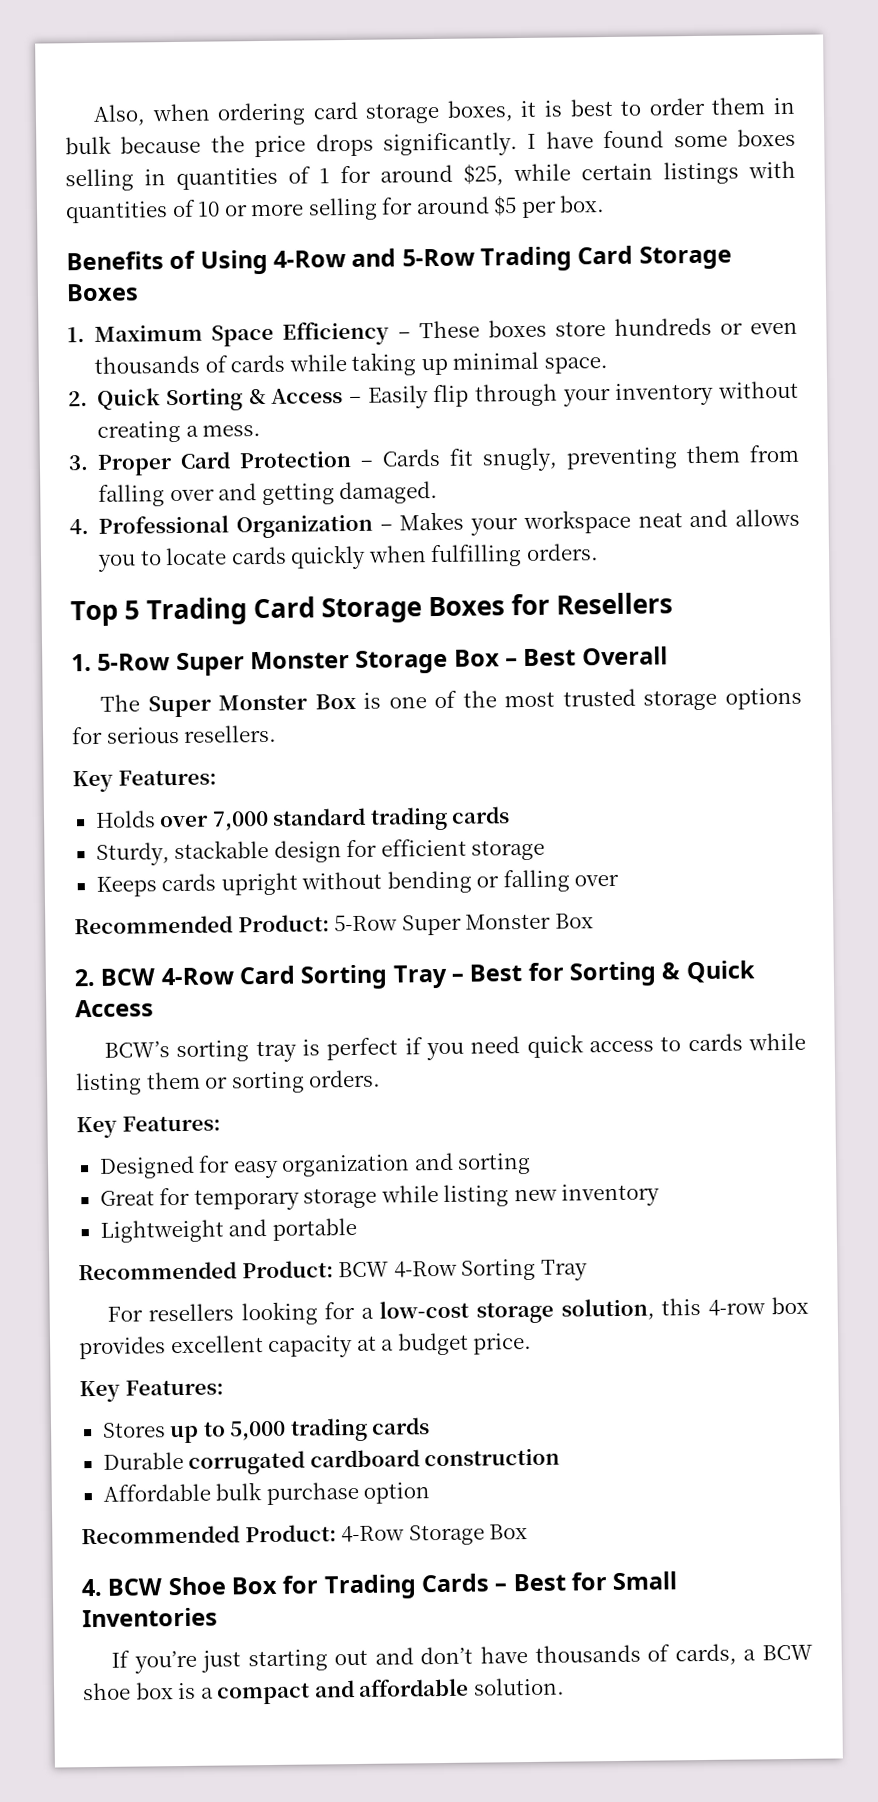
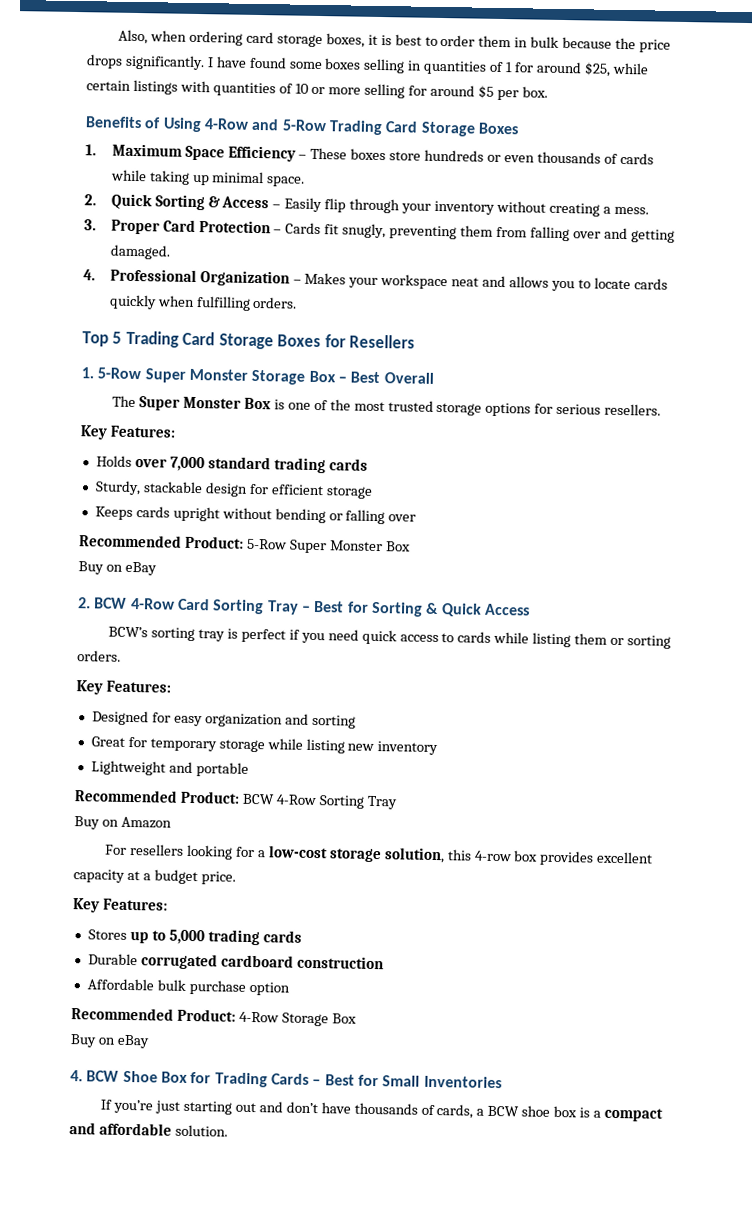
  Recommended Product: 5-Row Super Monster Box
+ Buy on eBay
+ Buy on Amazon
  Recommended Product: 4-Row Storage Box
+ Buy on eBay

